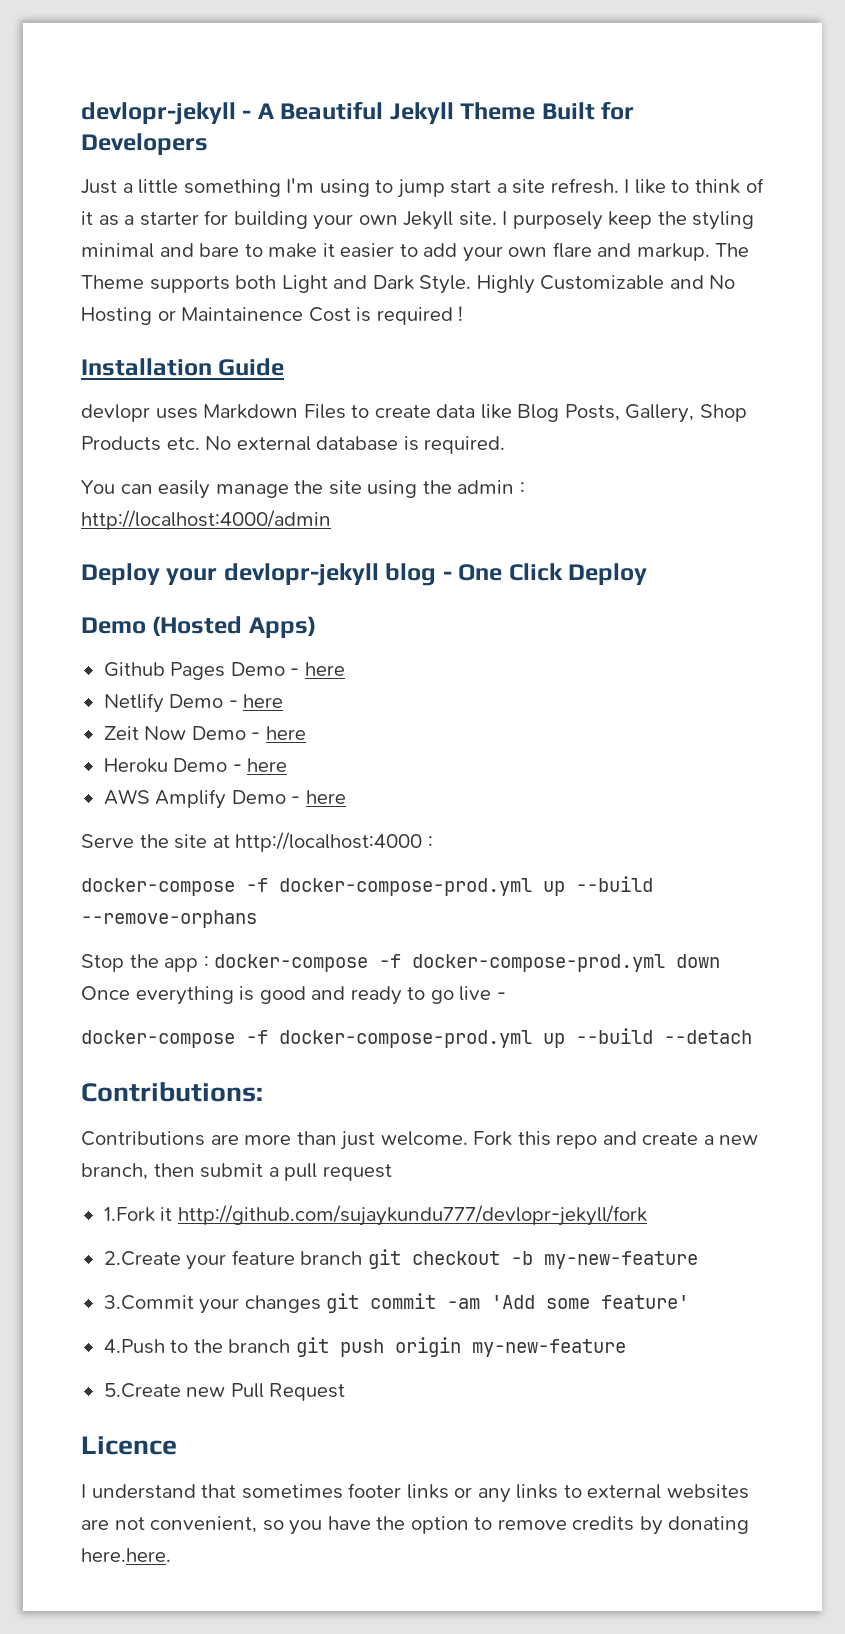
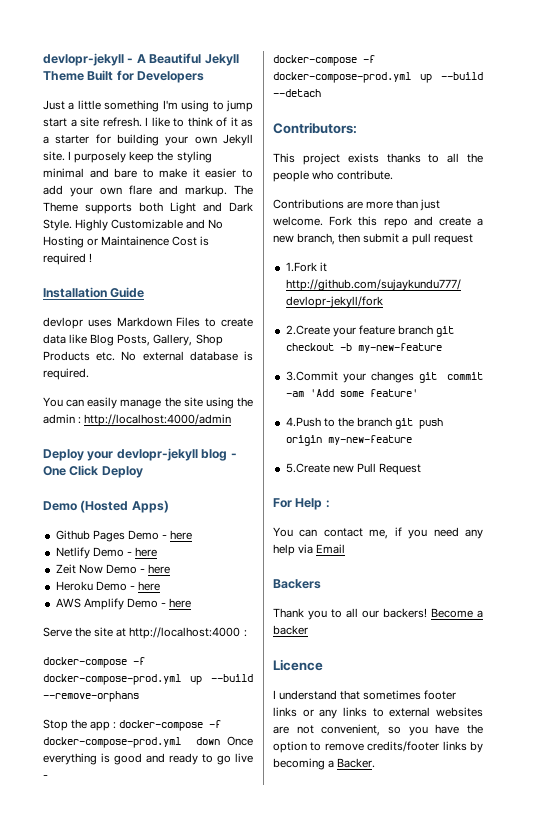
- Contributions:
+ Contributors:
+ This project exists thanks to all the people who contribute.
+ For Help :
+ You can contact me, if you need any help via Email
+ Backers
+ Thank you to all our backers! Become a backer
- I understand that sometimes footer links or any links to external websites are not convenient, so you have the option to remove credits by donating here.here.
+ I understand that sometimes footer links or any links to external websites are not convenient, so you have the option to remove credits/footer links by becoming a Backer.

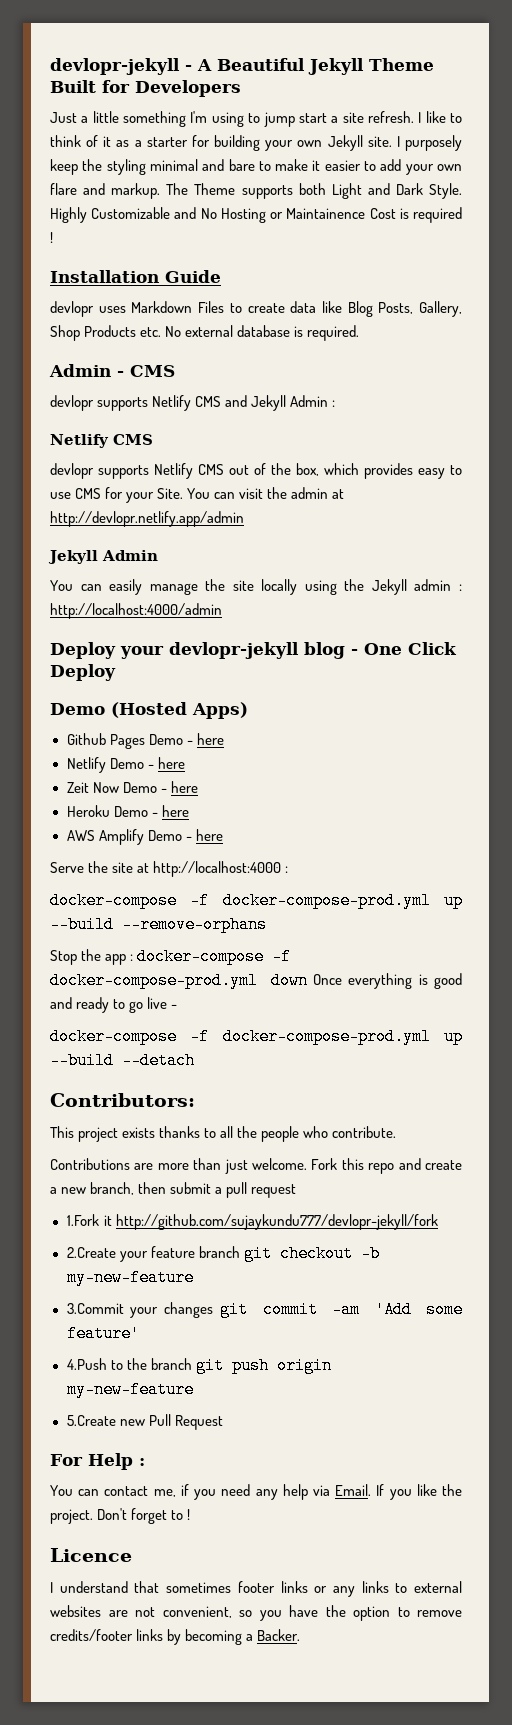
+ Admin - CMS
+ devlopr supports Netlify CMS and Jekyll Admin :
+ Netlify CMS
+ devlopr supports Netlify CMS out of the box, which provides easy to use CMS for your Site. You can visit the admin at http://devlopr.netlify.app/admin
+ Jekyll Admin
- You can easily manage the site using the admin : http://localhost:4000/admin
+ You can easily manage the site locally using the Jekyll admin : http://localhost:4000/admin
- You can contact me, if you need any help via Email
- Backers
- Thank you to all our backers! Become a backer
+ You can contact me, if you need any help via Email. If you like the project. Don't forget to !

